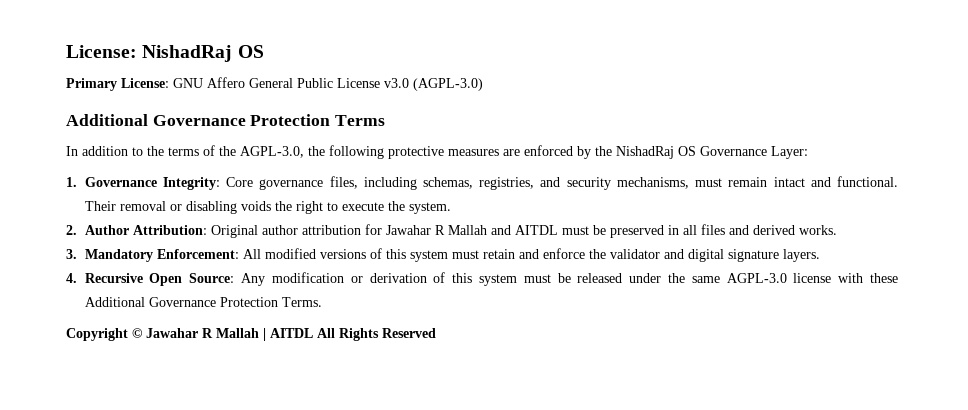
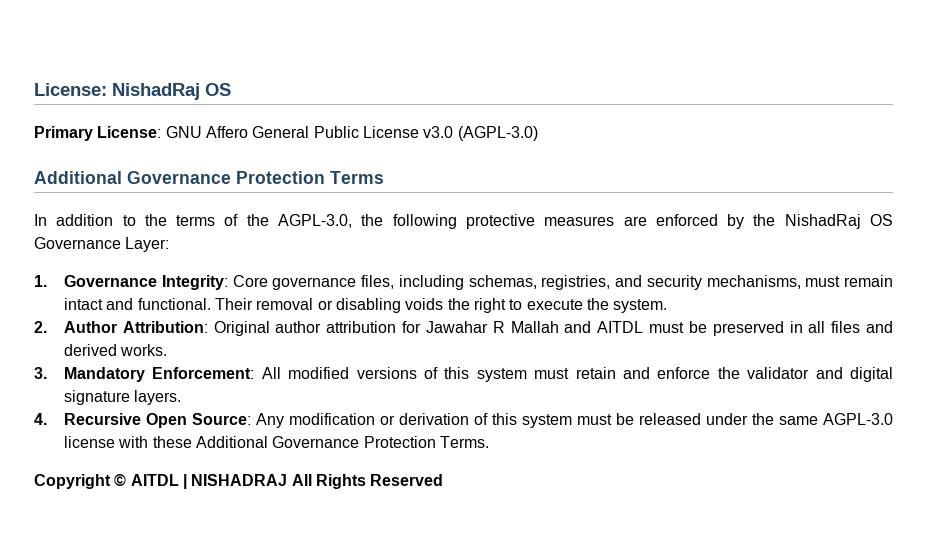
- Copyright © Jawahar R Mallah | AITDL All Rights Reserved
+ Copyright © AITDL | NISHADRAJ All Rights Reserved

